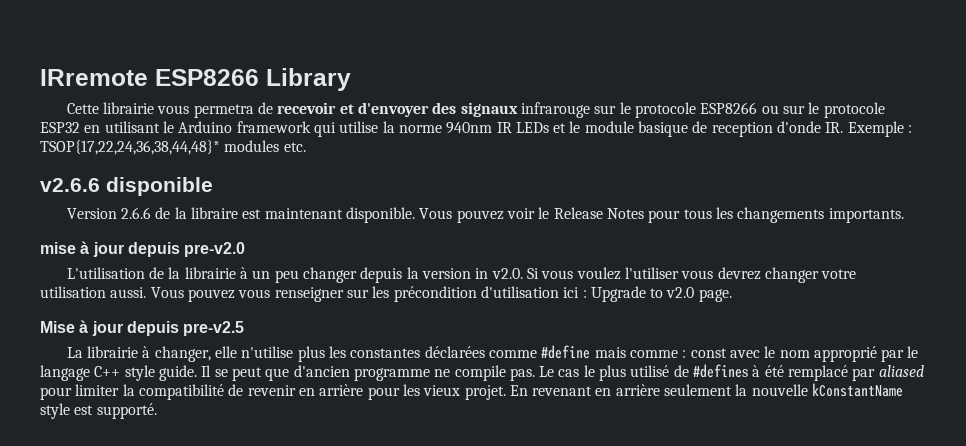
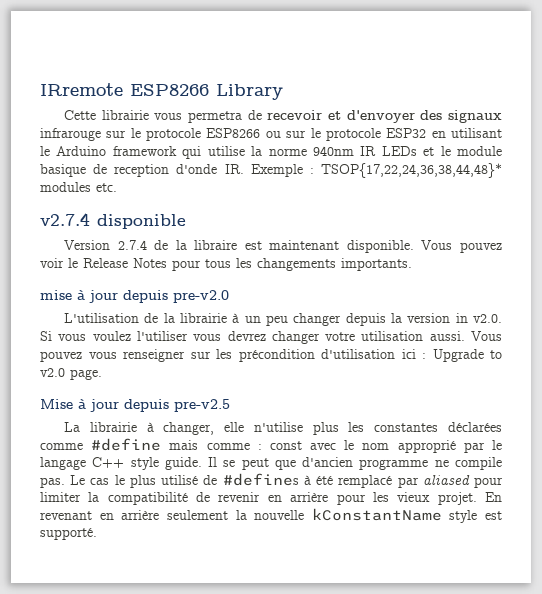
- v2.6.6 disponible
+ v2.7.4 disponible
- Version 2.6.6 de la libraire est maintenant disponible.
+ Version 2.7.4 de la libraire est maintenant disponible.

